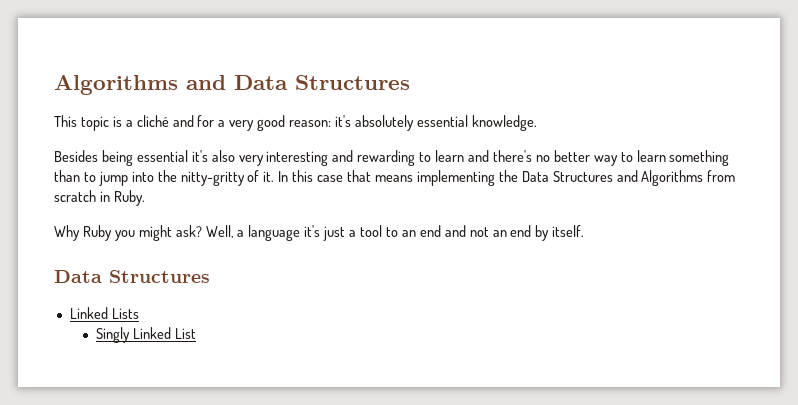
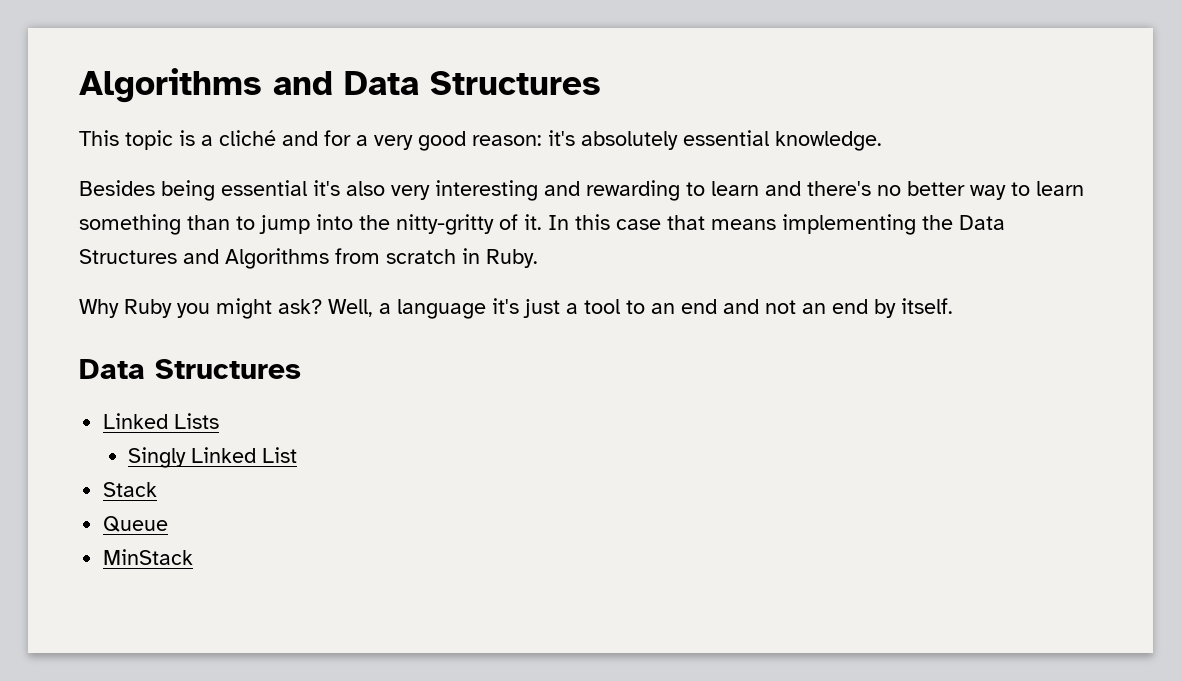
+ Stack
+ Queue
+ MinStack

